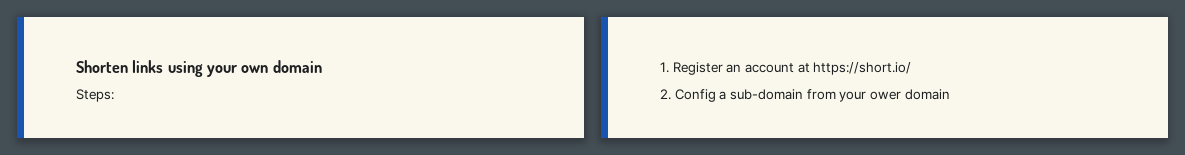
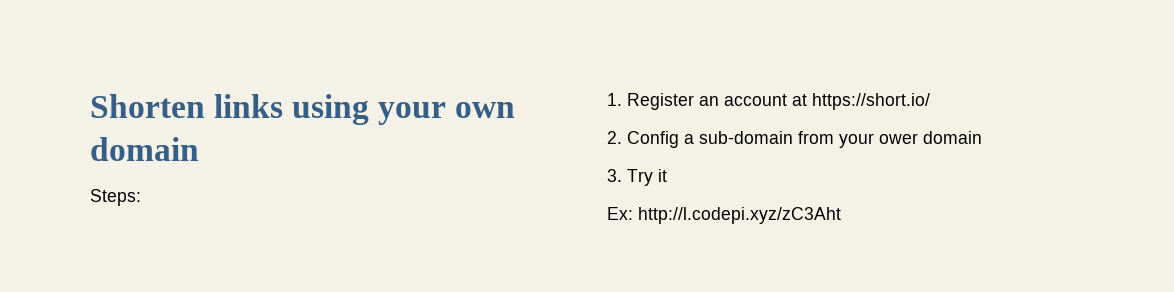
+ 3. Try it
+ Ex: http://l.codepi.xyz/zC3Aht

